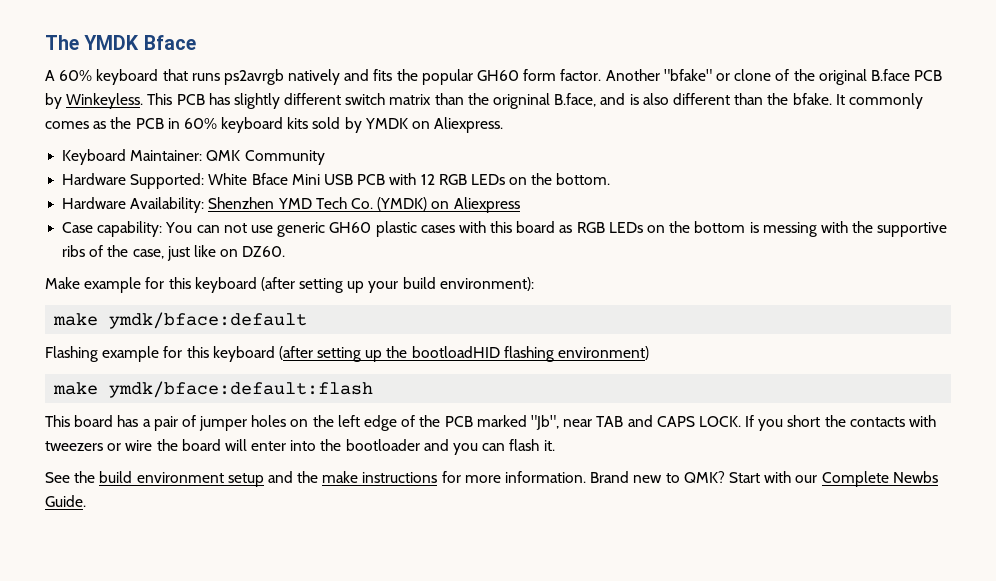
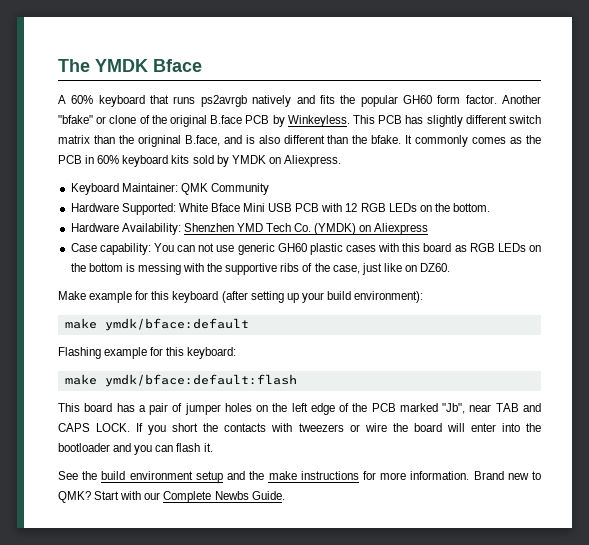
- Flashing example for this keyboard (after setting up the bootloadHID flashing environment)
+ Flashing example for this keyboard:

